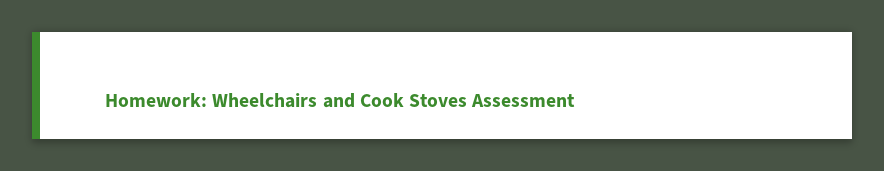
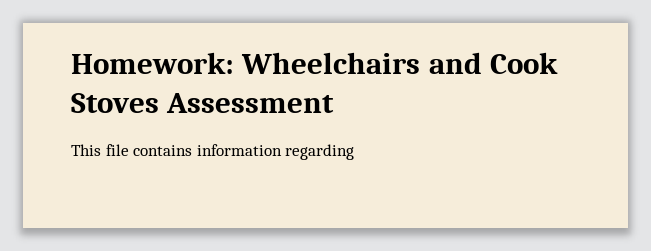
+ This file contains information regarding

